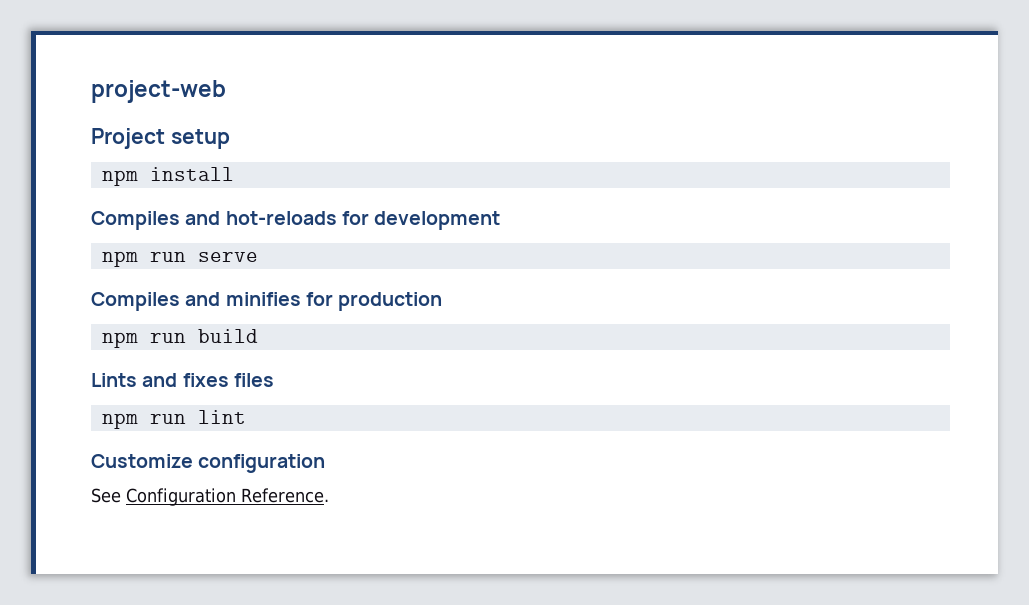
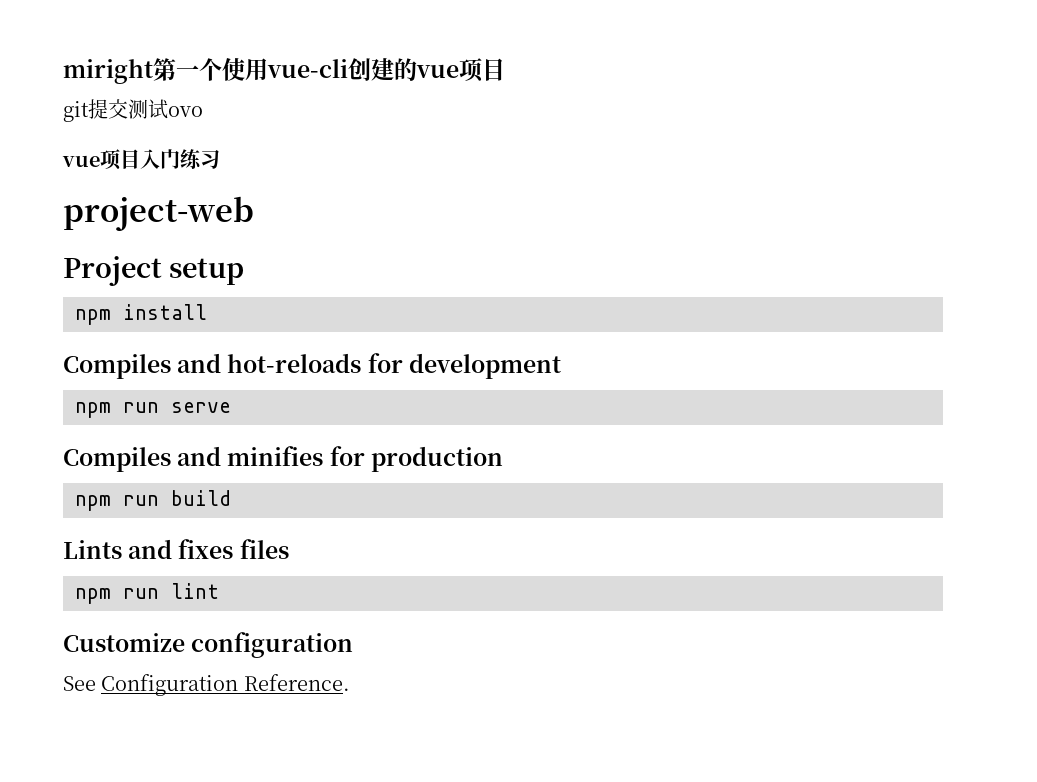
+ miright第一个使用vue-cli创建的vue项目
+ git提交测试ovo
+ vue项目入门练习

